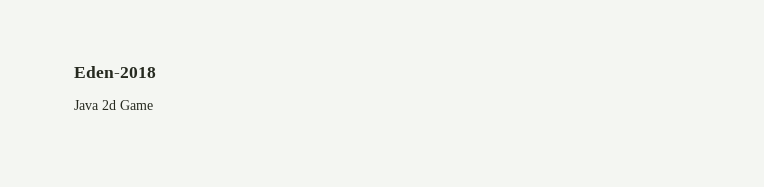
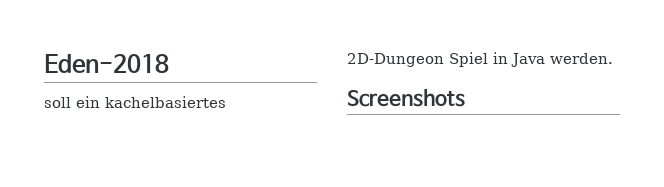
- Java 2d Game
+ soll ein kachelbasiertes 2D-Dungeon Spiel in Java werden.
+ Screenshots

